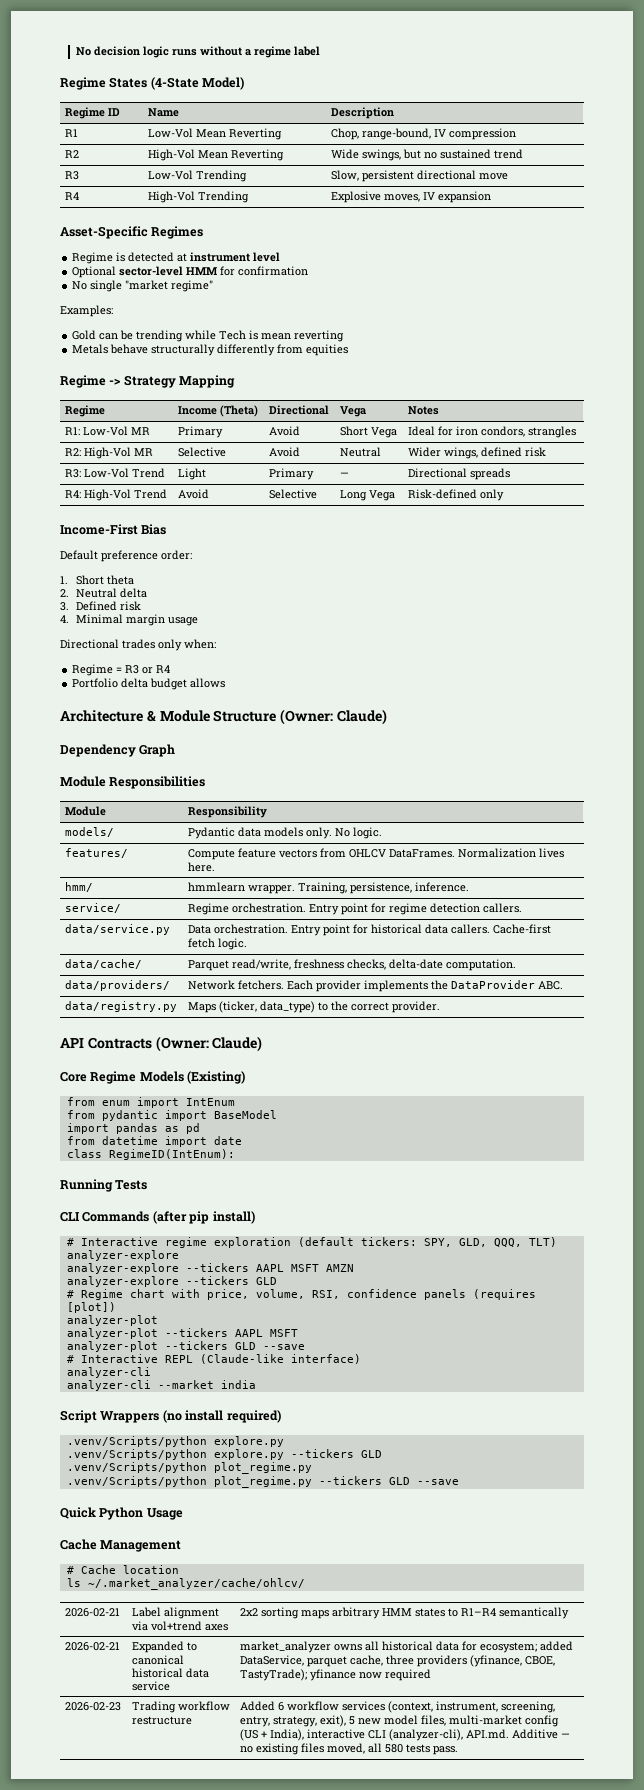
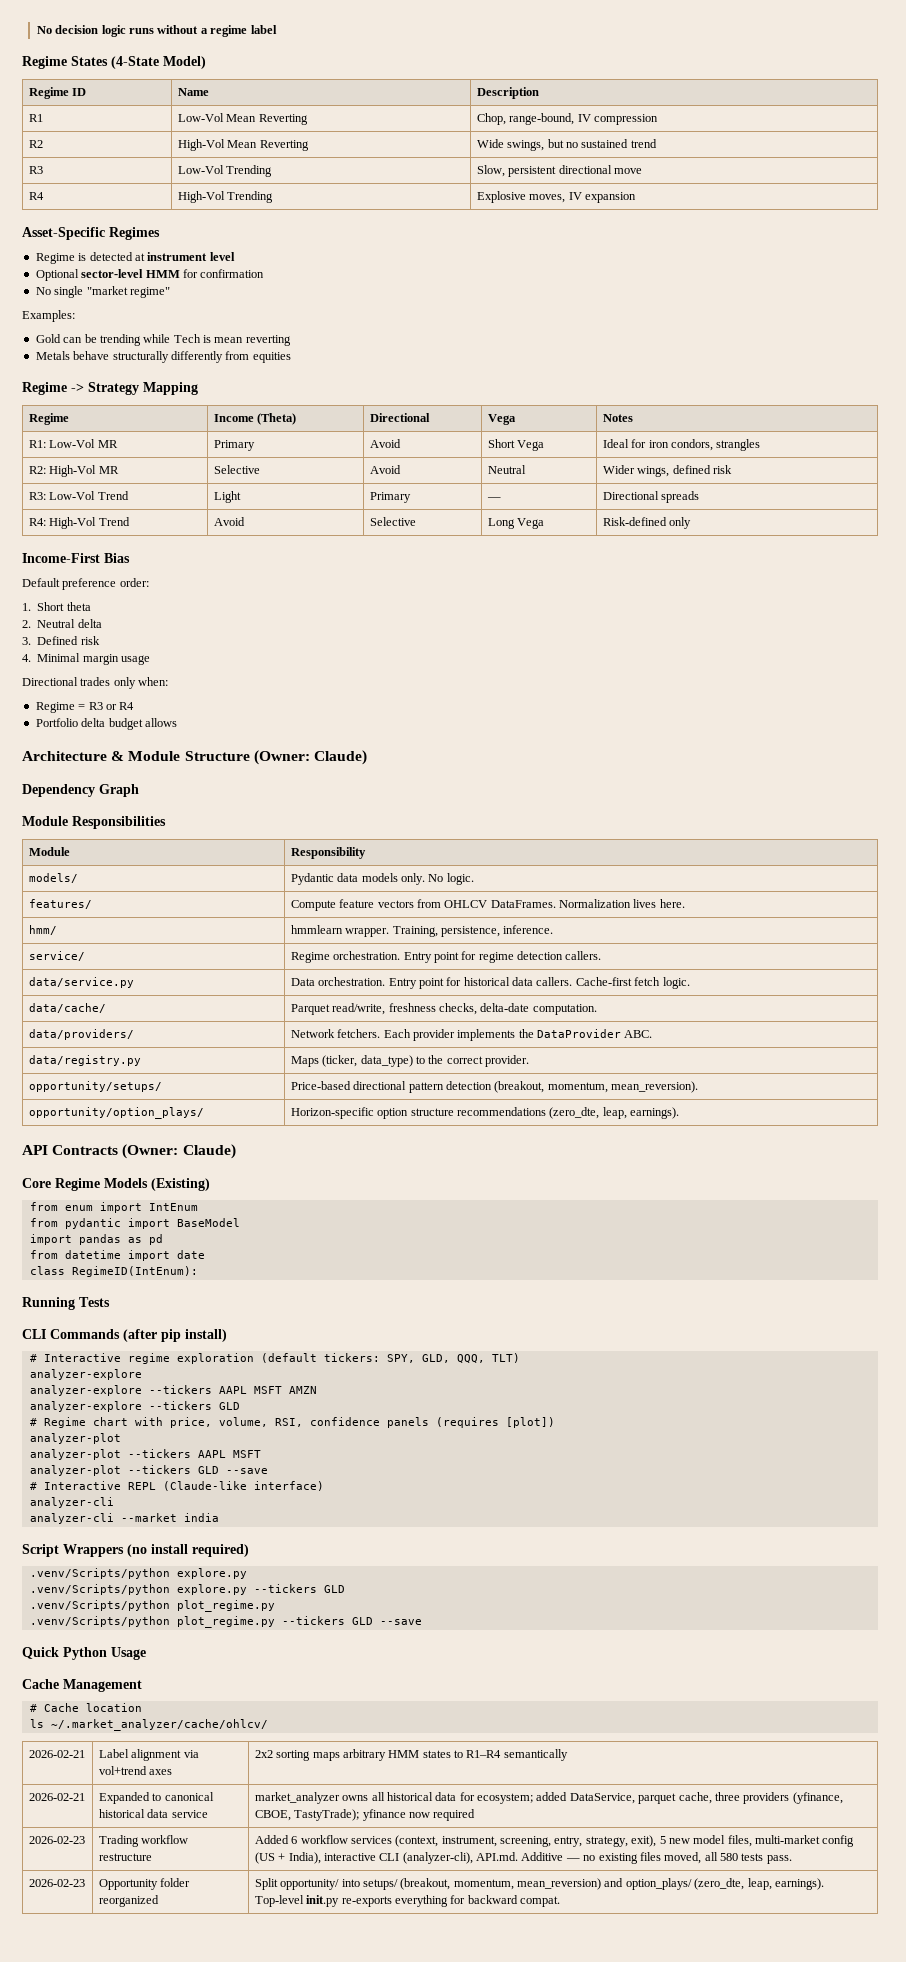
+ opportunity/setups/ | Price-based directional pattern detection (breakout, momentum, mean_reversion).
+ opportunity/option_plays/ | Horizon-specific option structure recommendations (zero_dte, leap, earnings).
+ 2026-02-23 | Opportunity folder reorganized | Split opportunity/ into setups/ (breakout, momentum, mean_reversion) and option_plays/ (zero_dte, leap, earnings). Top-level init.py re-exports everything for backward compat.

